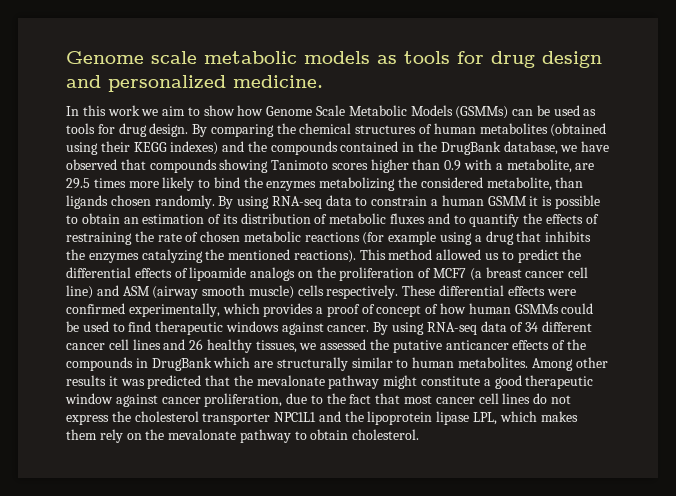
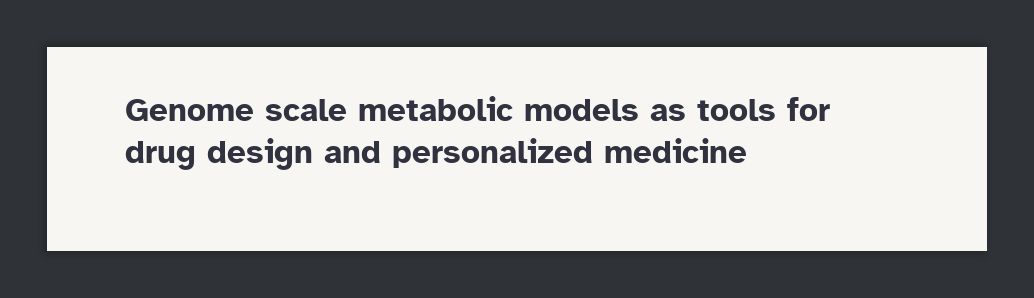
- Genome scale metabolic models as tools for drug design and personalized medicine.
- In this work we aim to show how Genome Scale Metabolic Models (GSMMs) can be used as tools for drug design. By comparing the chemical structures of human metabolites (obtained using their KEGG indexes) and the compounds contained in the DrugBank database, we have observed that compounds showing Tanimoto scores higher than 0.9 with a metabolite, are 29.5 times more likely to bind the enzymes metabolizing the considered metabolite, than ligands chosen randomly. By using RNA-seq data to constrain a human GSMM it is possible to obtain an estimation of its distribution of metabolic fluxes and to quantify the effects of restraining the rate of chosen metabolic reactions (for example using a drug that inhibits the enzymes catalyzing the mentioned reactions). This method allowed us to predict the differential effects of lipoamide analogs on the proliferation of MCF7 (a breast cancer cell line) and ASM (airway smooth muscle) cells respectively. These differential effects were confirmed experimentally, which provides a proof of concept of how human GSMMs could be used to find therapeutic windows against cancer. By using RNA-seq data of 34 different cancer cell lines and 26 healthy tissues, we assessed the putative anticancer effects of the compounds in DrugBank which are structurally similar to human metabolites. Among other results it was predicted that the mevalonate pathway might constitute a good therapeutic window against cancer proliferation, due to the fact that most cancer cell lines do not express the cholesterol transporter NPC1L1 and the lipoprotein lipase LPL, which makes them rely on the mevalonate pathway to obtain cholesterol.
+ Genome scale metabolic models as tools for drug design and personalized medicine

